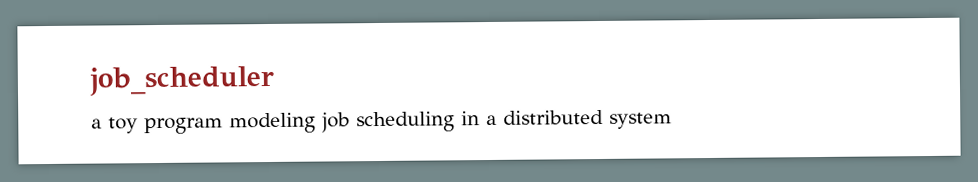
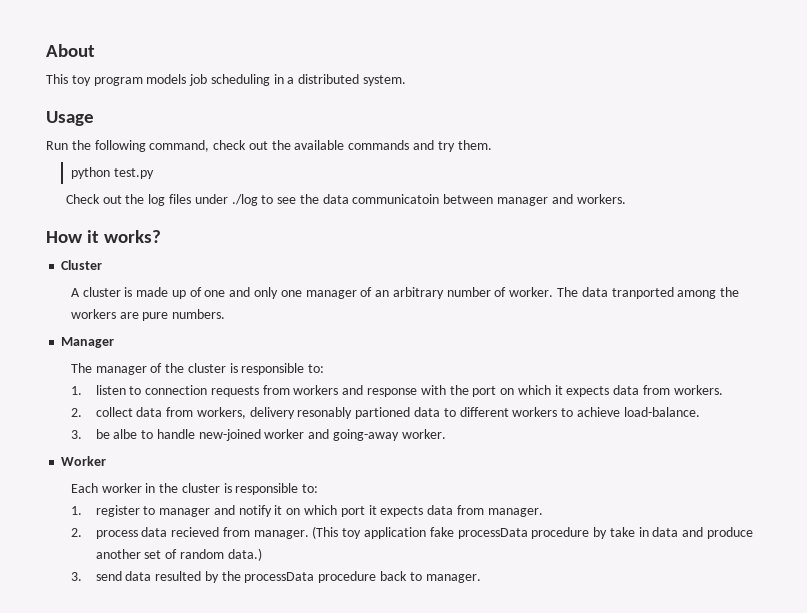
- job_scheduler
- a toy program modeling job scheduling in a distributed system
+ About
+ This toy program models job scheduling in a distributed system.
+ Usage
+ Run the following command, check out the available commands and try them.
+ python test.py
+ Check out the log files under ./log to see the data communicatoin between manager and workers.
+ How it works?
+ Cluster
+ A cluster is made up of one and only one manager of an arbitrary number of worker. The data tranported among the workers are pure numbers.
+ Manager
+ The manager of the cluster is responsible to:
+ 1. listen to connection requests from workers and response with the port on which it expects data from workers.
+ 2. collect data from workers, delivery resonably partioned data to different workers to achieve load-balance.
+ 3. be albe to handle new-joined worker and going-away worker.
+ Worker
+ Each worker in the cluster is responsible to:
+ 1. register to manager and notify it on which port it expects data from manager.
+ 2. process data recieved from manager. (This toy application fake processData procedure by take in data and produce another set of random data.)
+ 3. send data resulted by the processData procedure back to manager.

